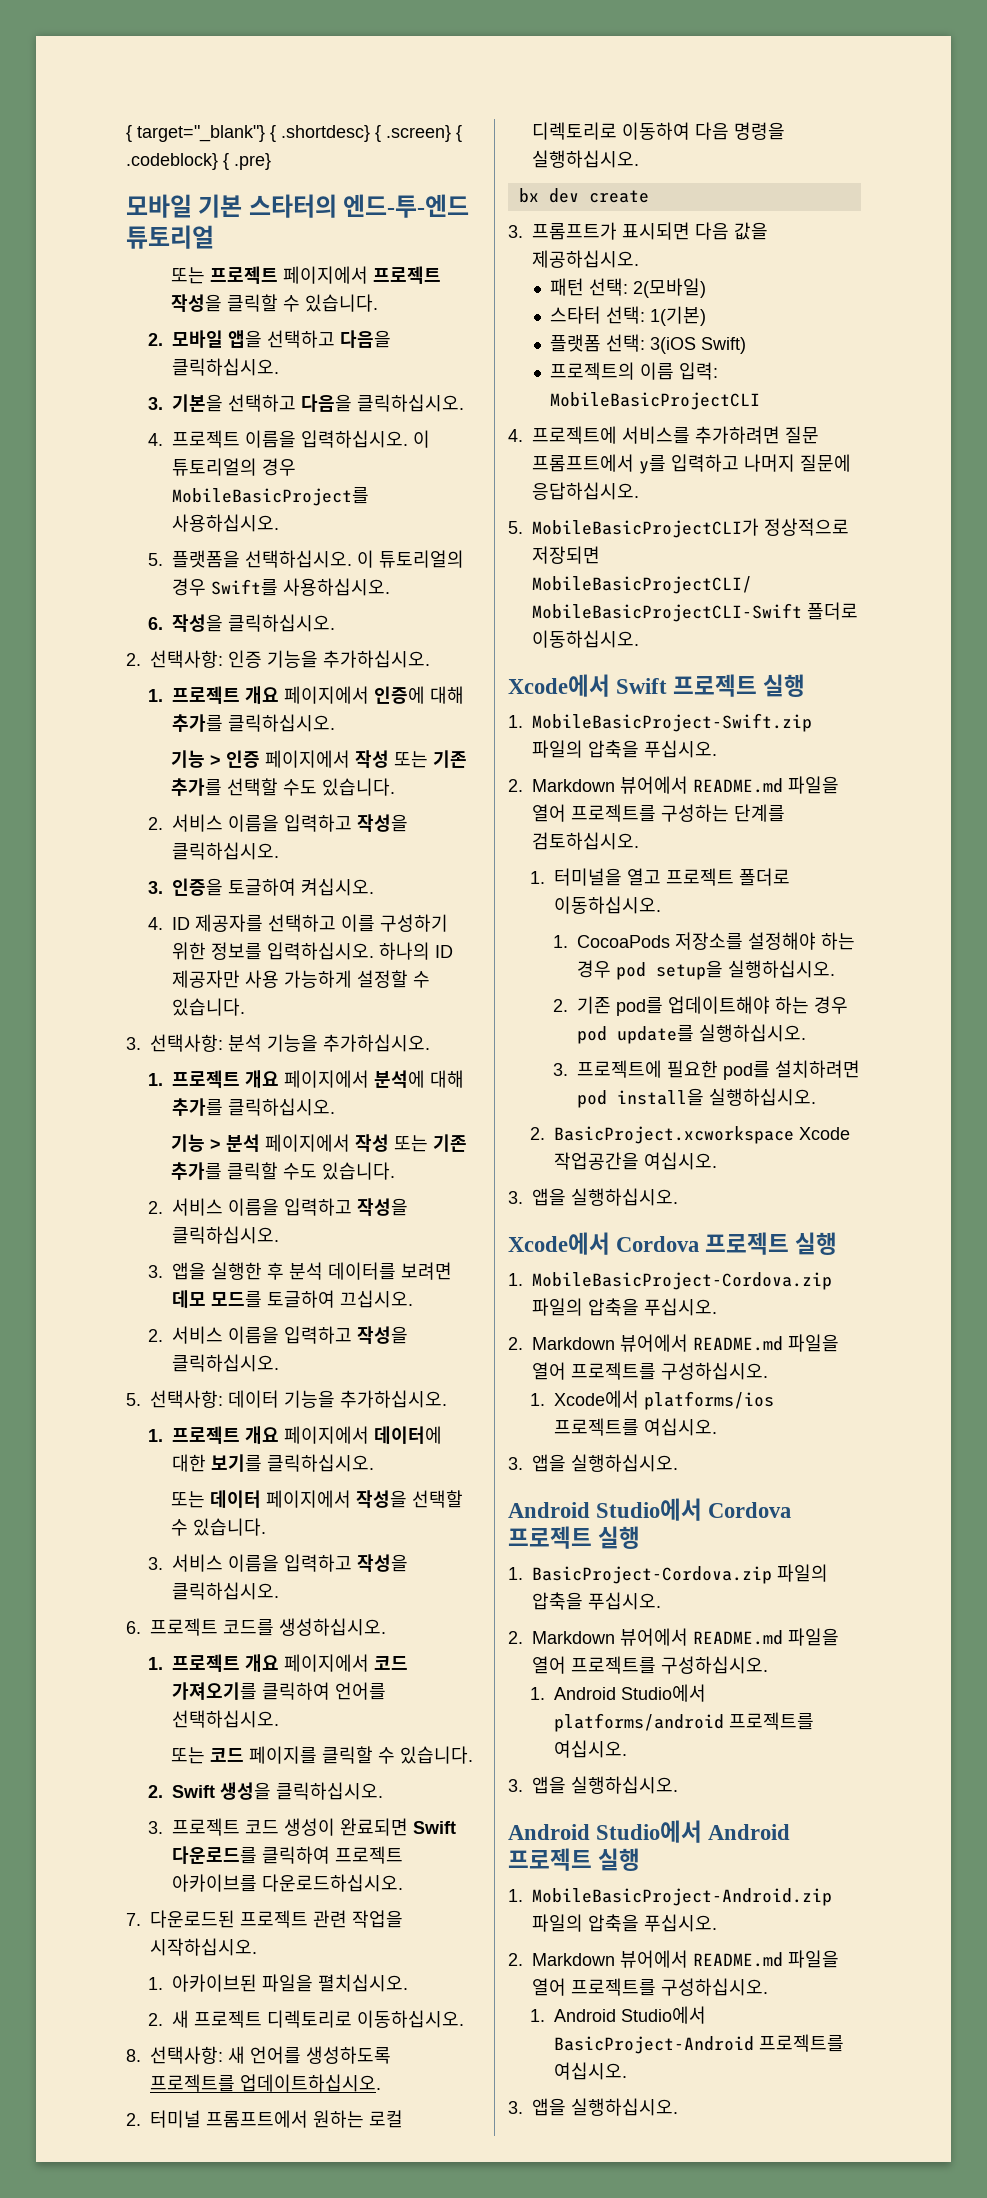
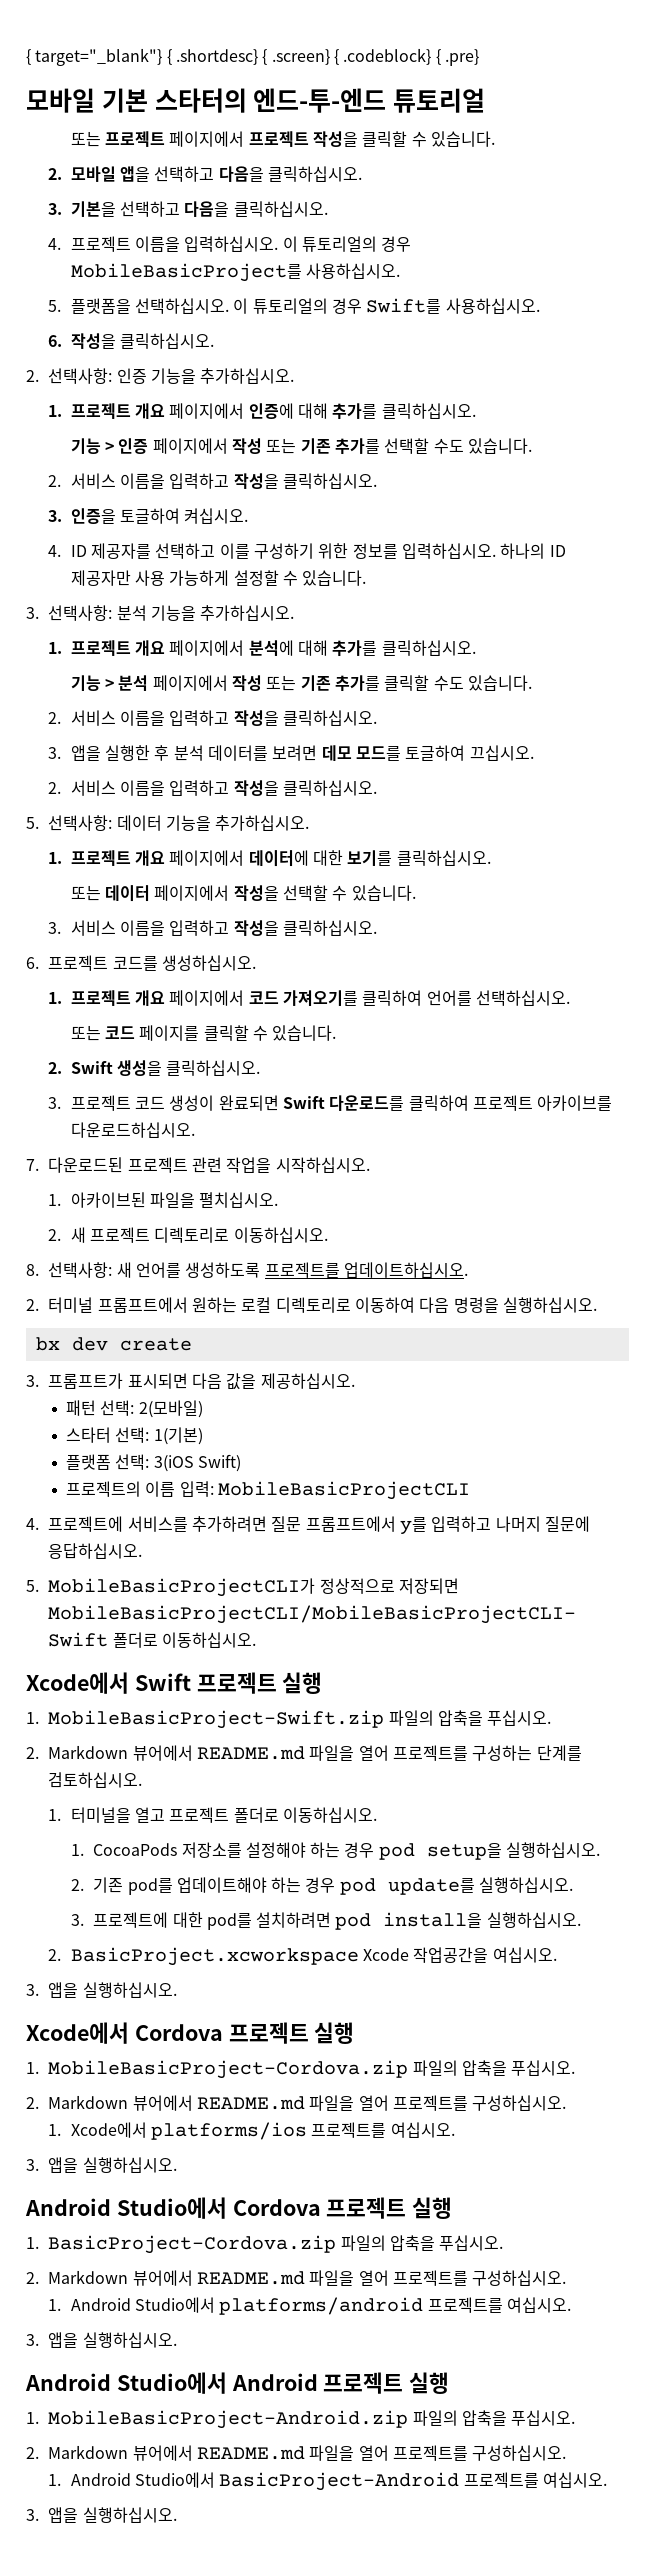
- 3. 프로젝트에 필요한 pod를 설치하려면 pod install을 실행하십시오.
+ 3. 프로젝트에 대한 pod를 설치하려면 pod install을 실행하십시오.

